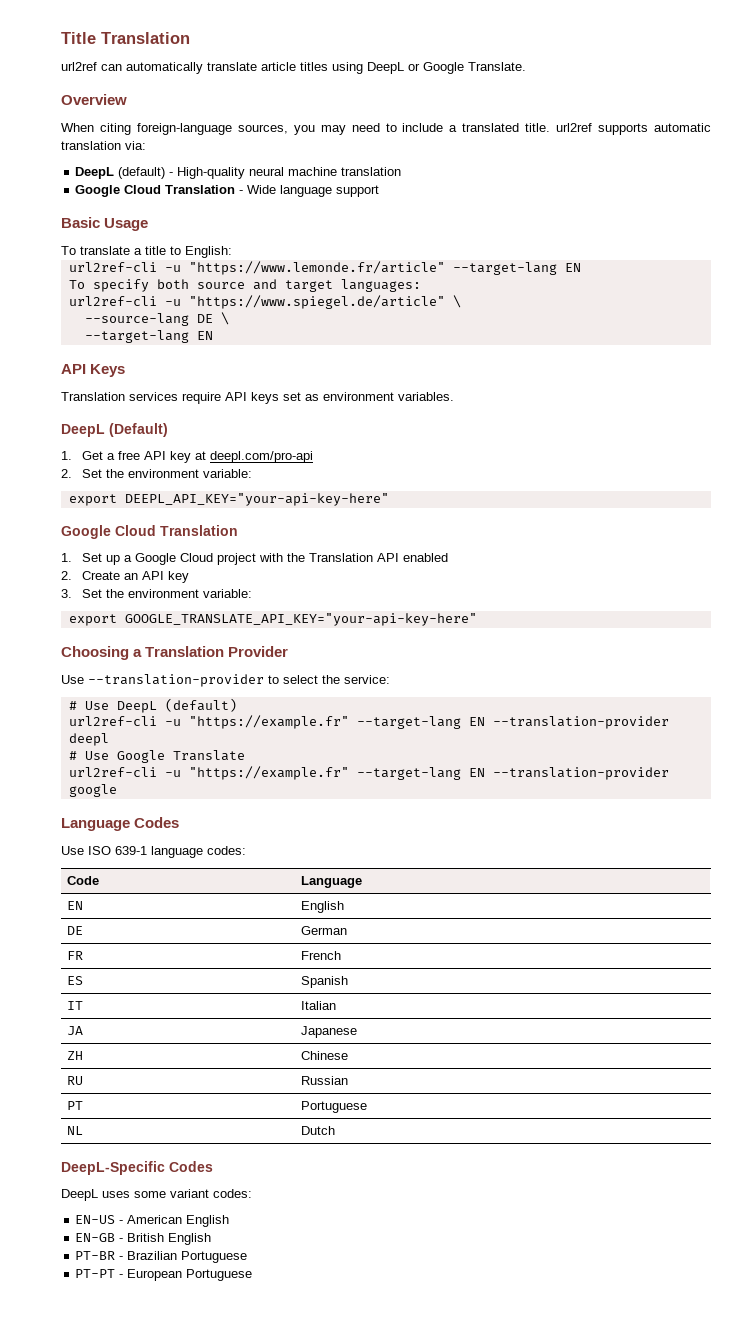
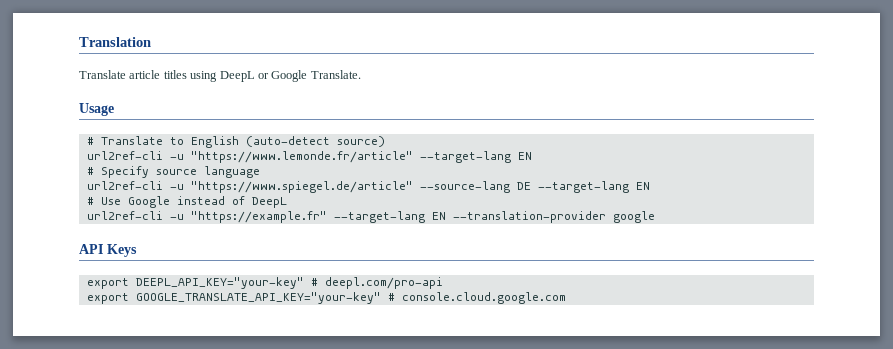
- Title Translation
- url2ref can automatically translate article titles using DeepL or Google Translate.
+ Translation
+ Translate article titles using DeepL or Google Translate.
- Overview
- When citing foreign-language sources, you may need to include a translated title. url2ref supports automatic translation via:
- DeepL (default) - High-quality neural machine translation
- Google Cloud Translation - Wide language support
- Basic Usage
- To translate a title to English:
+ Usage
+ # Translate to English (auto-detect source)
- To specify both source and target languages:
+ # Specify source language
- url2ref-cli -u "https://www.spiegel.de/article" \
- --source-lang DE \
- --target-lang EN
- API Keys
- Translation services require API keys set as environment variables.
- DeepL (Default)
- 1. Get a free API key at deepl.com/pro-api
- 2. Set the environment variable:
- export DEEPL_API_KEY="your-api-key-here"
- Google Cloud Translation
- 1. Set up a Google Cloud project with the Translation API enabled
- 2. Create an API key
- 3. Set the environment variable:
- export GOOGLE_TRANSLATE_API_KEY="your-api-key-here"
- Choosing a Translation Provider
- Use --translation-provider to select the service:
- # Use DeepL (default)
- url2ref-cli -u "https://example.fr" --target-lang EN --translation-provider deepl
+ url2ref-cli -u "https://www.spiegel.de/article" --source-lang DE --target-lang EN
- # Use Google Translate
+ # Use Google instead of DeepL
- Language Codes
- Use ISO 639-1 language codes:
- Code | Language
- EN | English
- DE | German
- FR | French
- ES | Spanish
- IT | Italian
- JA | Japanese
- ZH | Chinese
- RU | Russian
- PT | Portuguese
- NL | Dutch
- DeepL-Specific Codes
- DeepL uses some variant codes:
- EN-US - American English
- EN-GB - British English
- PT-BR - Brazilian Portuguese
- PT-PT - European Portuguese
+ API Keys
+ export DEEPL_API_KEY="your-key" # deepl.com/pro-api
+ export GOOGLE_TRANSLATE_API_KEY="your-key" # console.cloud.google.com

